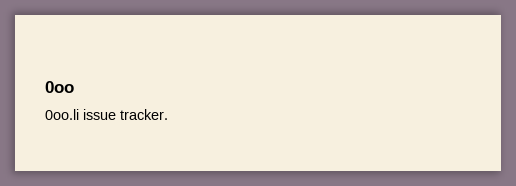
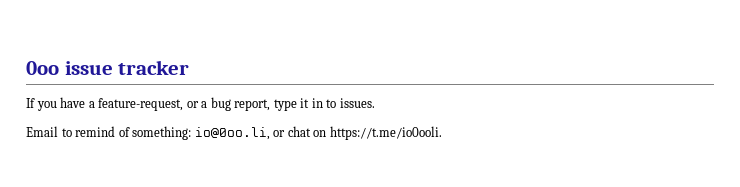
- 0oo
- 0oo.li issue tracker.
+ 0oo issue tracker
+ If you have a feature-request, or a bug report, type it in to issues.
+ Email to remind of something: io@0oo.li, or chat on https://t.me/io0ooli.

